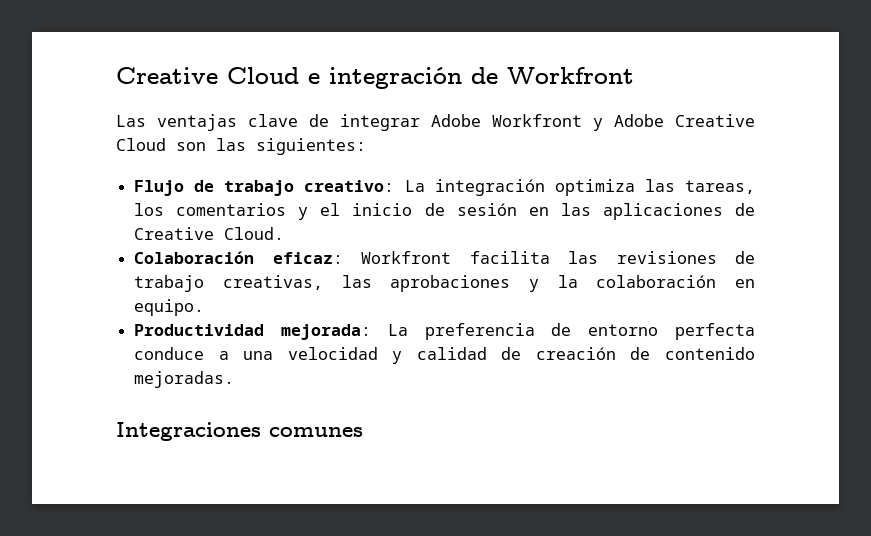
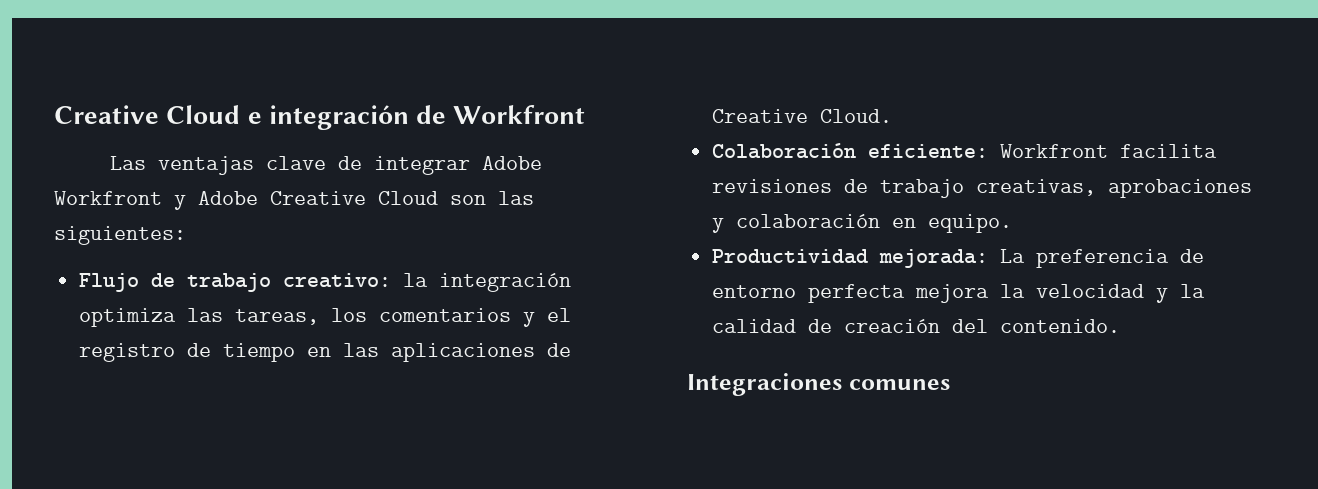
- Flujo de trabajo creativo: La integración optimiza las tareas, los comentarios y el inicio de sesión en las aplicaciones de Creative Cloud.
+ Flujo de trabajo creativo: la integración optimiza las tareas, los comentarios y el registro de tiempo en las aplicaciones de Creative Cloud.
- Colaboración eficaz: Workfront facilita las revisiones de trabajo creativas, las aprobaciones y la colaboración en equipo.
+ Colaboración eficiente: Workfront facilita revisiones de trabajo creativas, aprobaciones y colaboración en equipo.
- Productividad mejorada: La preferencia de entorno perfecta conduce a una velocidad y calidad de creación de contenido mejoradas.
+ Productividad mejorada: La preferencia de entorno perfecta mejora la velocidad y la calidad de creación del contenido.

